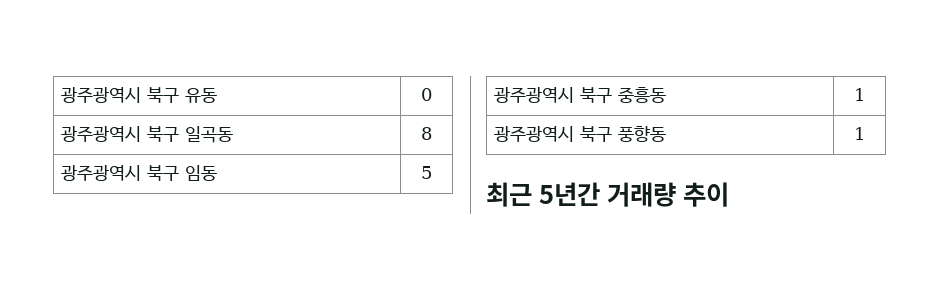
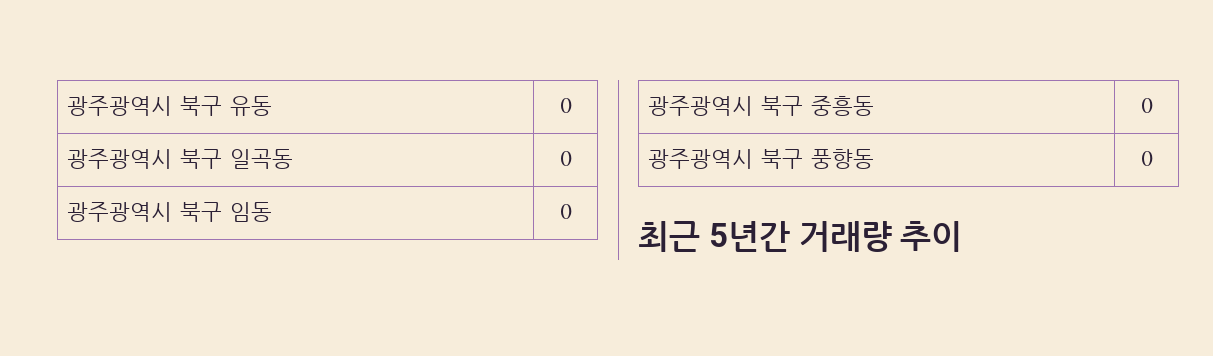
- 광주광역시 북구 일곡동 | 8
+ 광주광역시 북구 일곡동 | 0
- 광주광역시 북구 임동 | 5
+ 광주광역시 북구 임동 | 0
- 광주광역시 북구 중흥동 | 1
+ 광주광역시 북구 중흥동 | 0
- 광주광역시 북구 풍향동 | 1
+ 광주광역시 북구 풍향동 | 0

